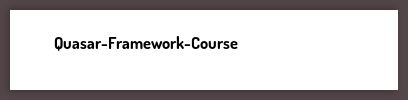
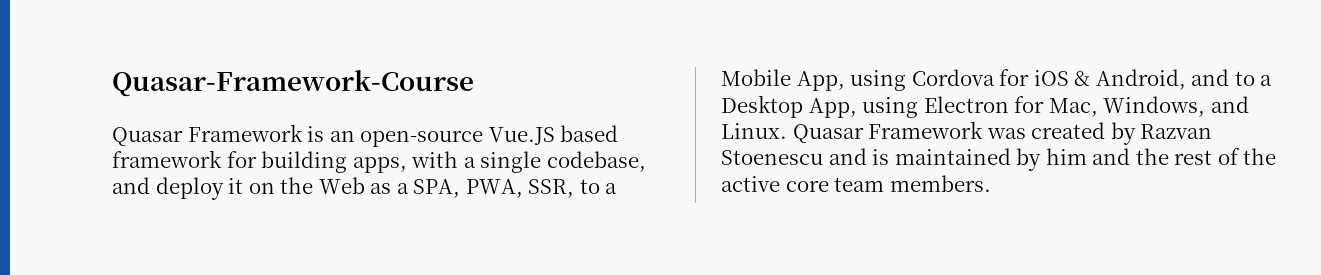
+ Quasar Framework is an open-source Vue.JS based framework for building apps, with a single codebase, and deploy it on the Web as a SPA, PWA, SSR, to a Mobile App, using Cordova for iOS & Android, and to a Desktop App, using Electron for Mac, Windows, and Linux. Quasar Framework was created by Razvan Stoenescu and is maintained by him and the rest of the active core team members.

